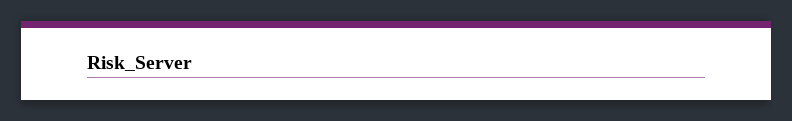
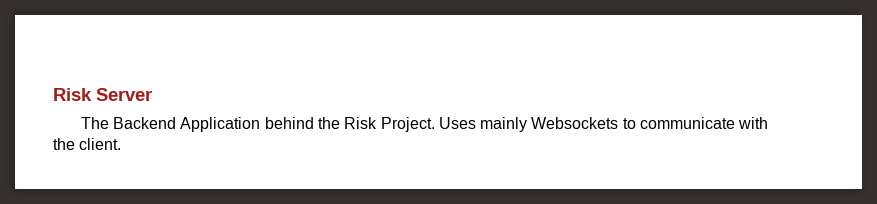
- Risk_Server
+ Risk Server
+ The Backend Application behind the Risk Project. Uses mainly Websockets to communicate with the client.

